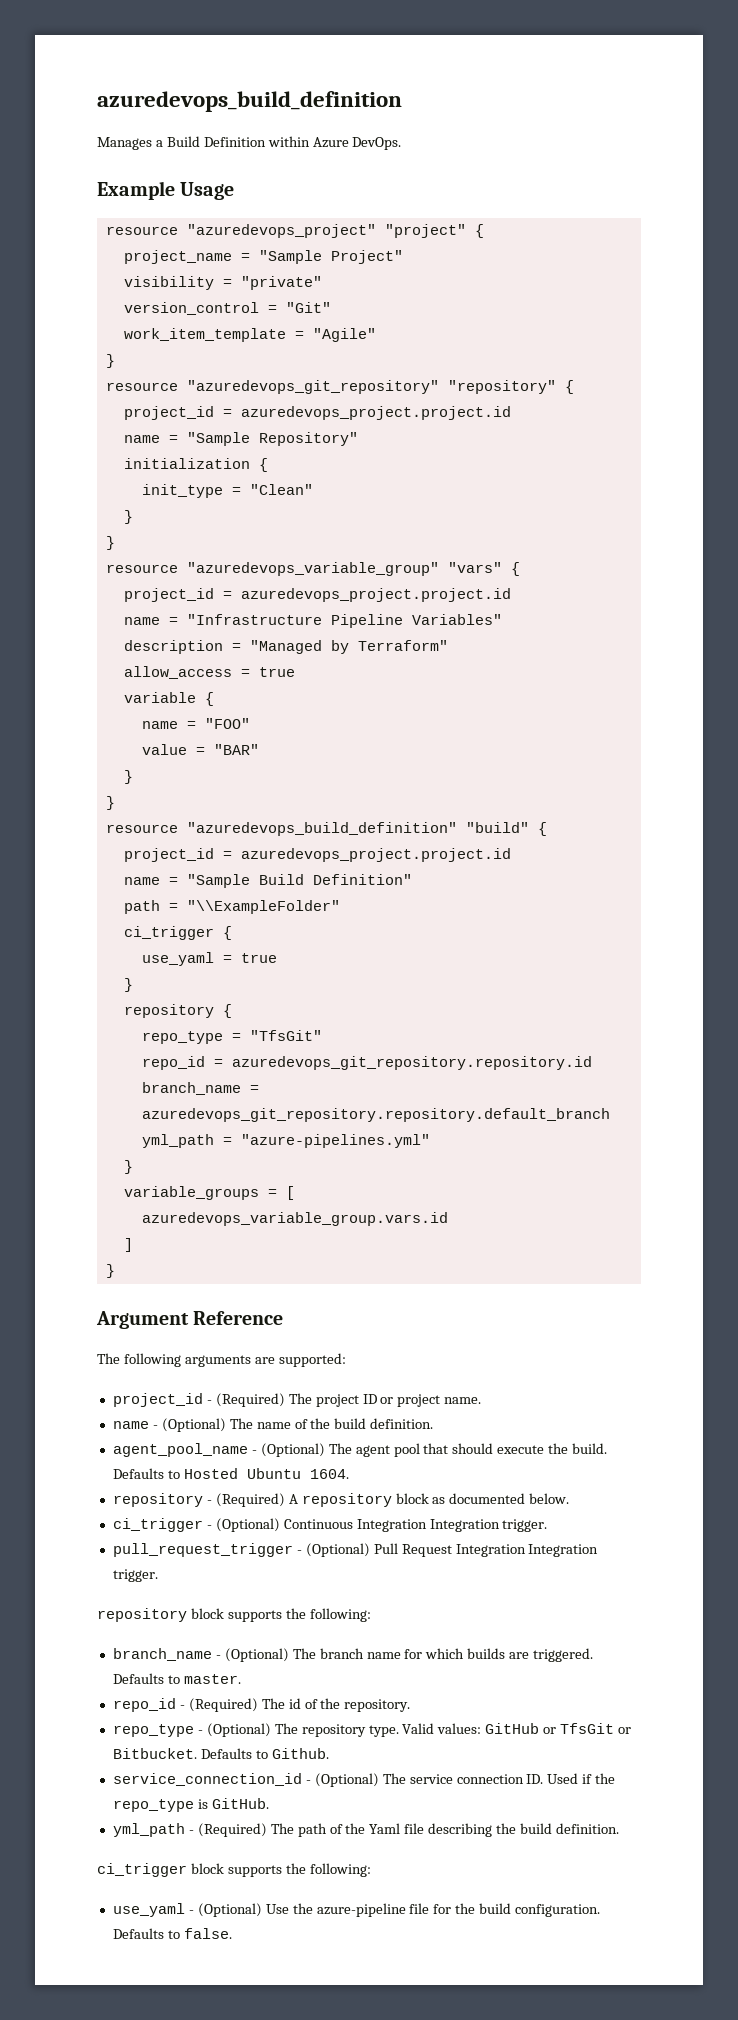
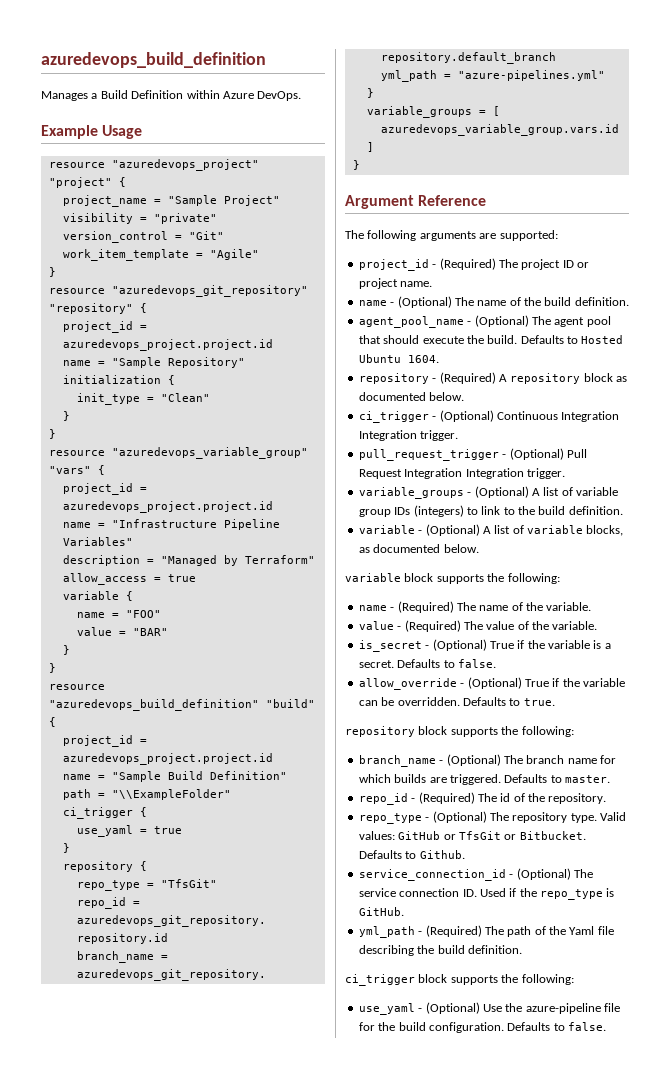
+ variable_groups - (Optional) A list of variable group IDs (integers) to link to the build definition.
+ variable - (Optional) A list of variable blocks, as documented below.
+ variable block supports the following:
+ name - (Required) The name of the variable.
+ value - (Required) The value of the variable.
+ is_secret - (Optional) True if the variable is a secret. Defaults to false.
+ allow_override - (Optional) True if the variable can be overridden. Defaults to true.

